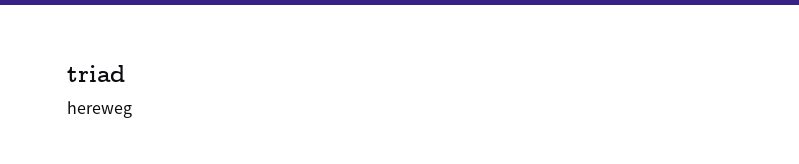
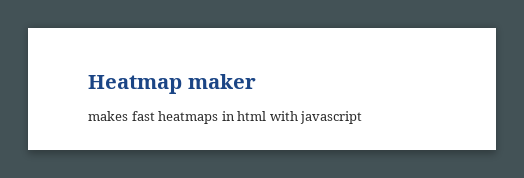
- triad
- hereweg
+ Heatmap maker
+ makes fast heatmaps in html with javascript

